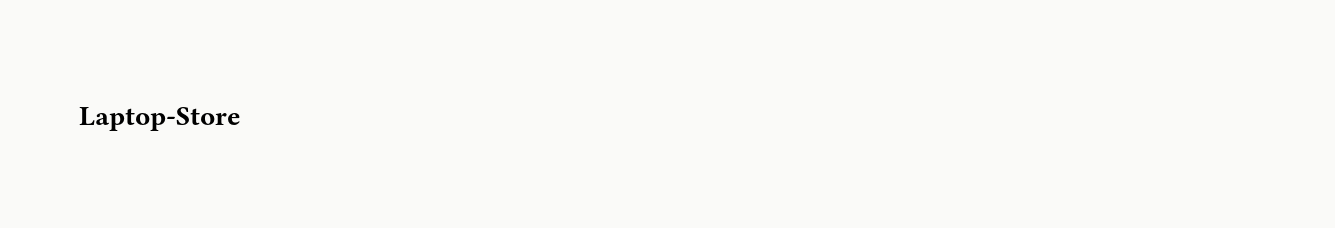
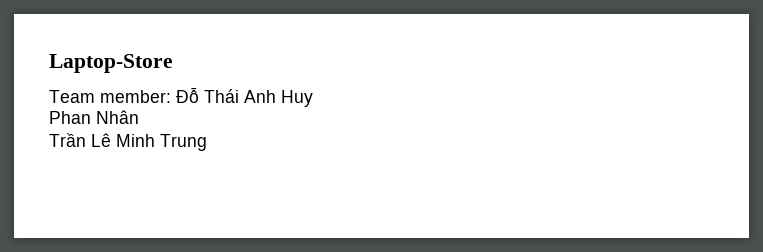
+ Team member: Đỗ Thái Anh Huy
+ Phan Nhân
+ Trần Lê Minh Trung

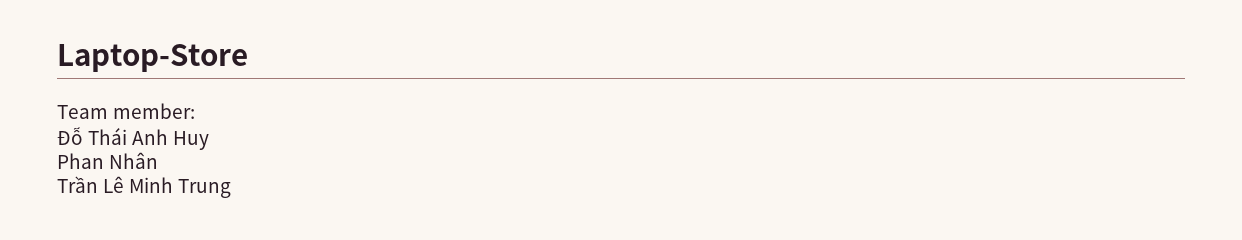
- Team member: Đỗ Thái Anh Huy
+ Team member:
+ Đỗ Thái Anh Huy

